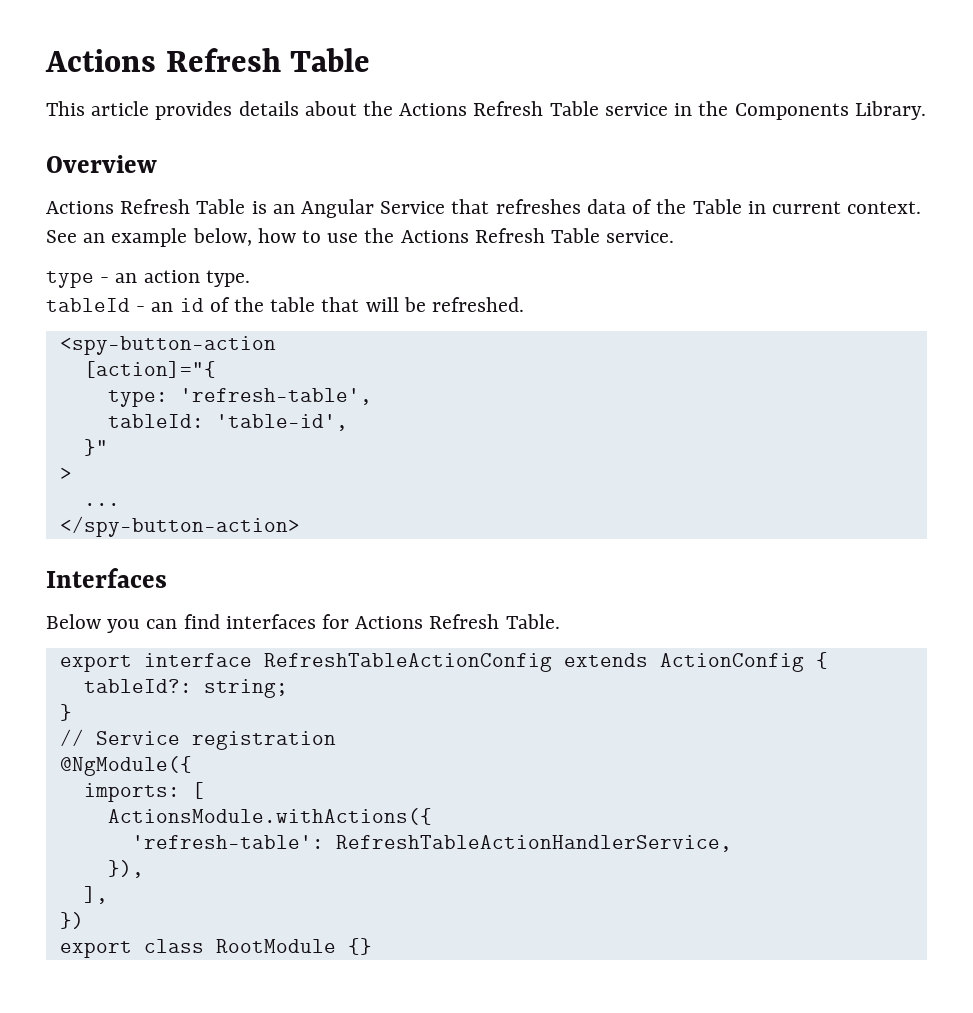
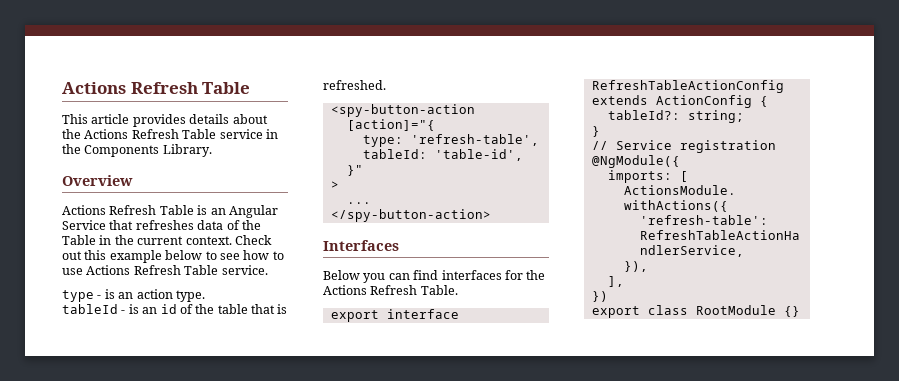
- Actions Refresh Table is an Angular Service that refreshes data of the Table in current context.
+ Actions Refresh Table is an Angular Service that refreshes data of the Table in the current context.
- See an example below, how to use the Actions Refresh Table service.
+ Check out this example below to see how to use Actions Refresh Table service.
- type - an action type.
+ type - is an action type.
- tableId - an id of the table that will be refreshed.
+ tableId - is an id of the table that is refreshed.
- Below you can find interfaces for Actions Refresh Table.
+ Below you can find interfaces for the Actions Refresh Table.

